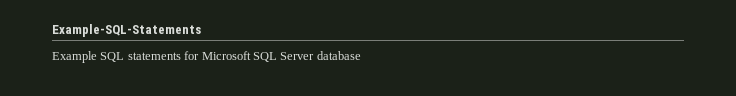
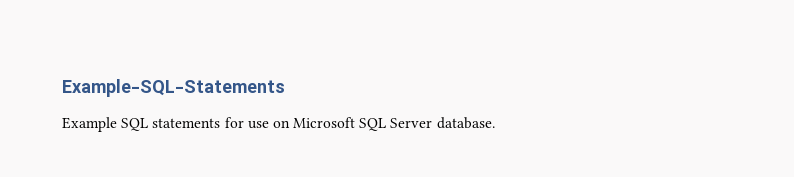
- Example SQL statements for Microsoft SQL Server database
+ Example SQL statements for use on Microsoft SQL Server database.

